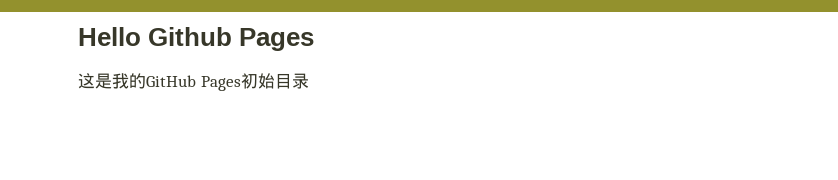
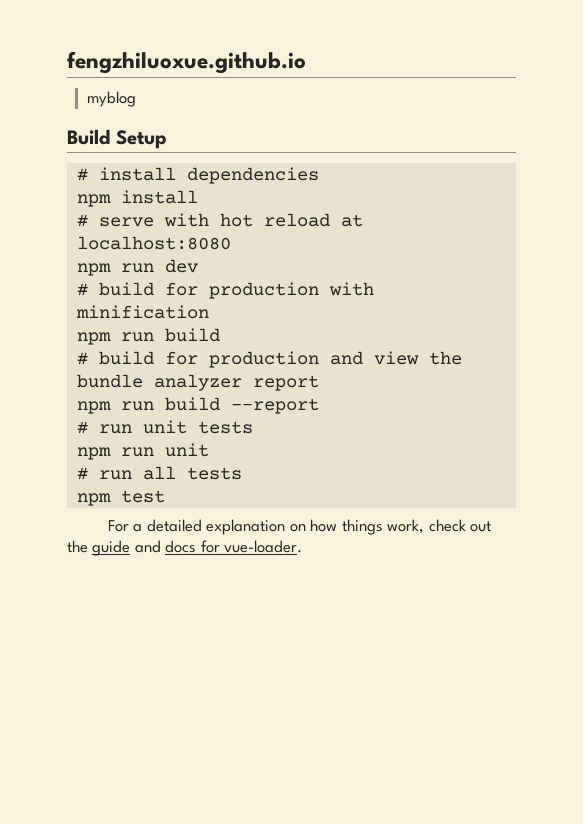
- Hello Github Pages
- 这是我的GitHub Pages初始目录
+ fengzhiluoxue.github.io
+ myblog
+ Build Setup
+ # install dependencies
+ npm install
+ # serve with hot reload at localhost:8080
+ npm run dev
+ # build for production with minification
+ npm run build
+ # build for production and view the bundle analyzer report
+ npm run build --report
+ # run unit tests
+ npm run unit
+ # run all tests
+ npm test
+ For a detailed explanation on how things work, check out the guide and docs for vue-loader.

